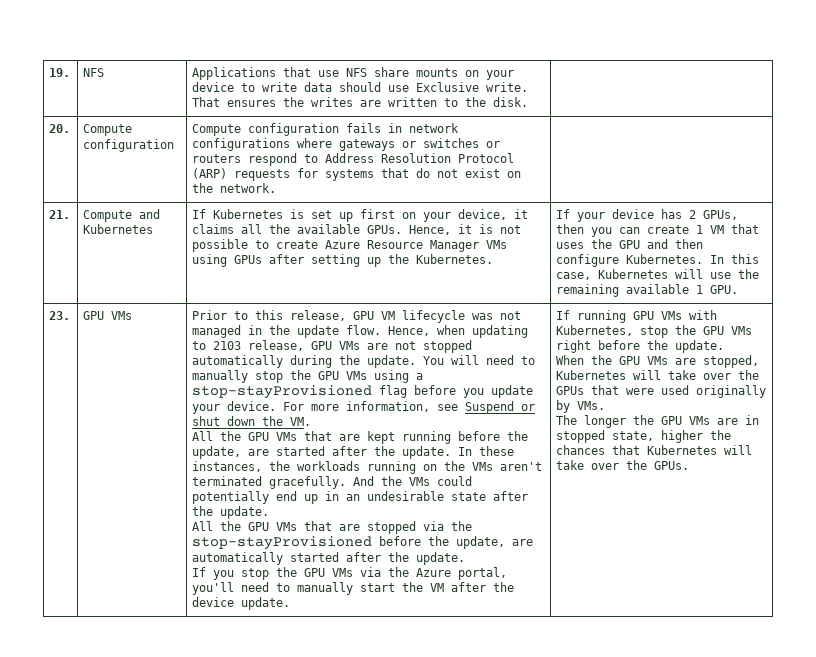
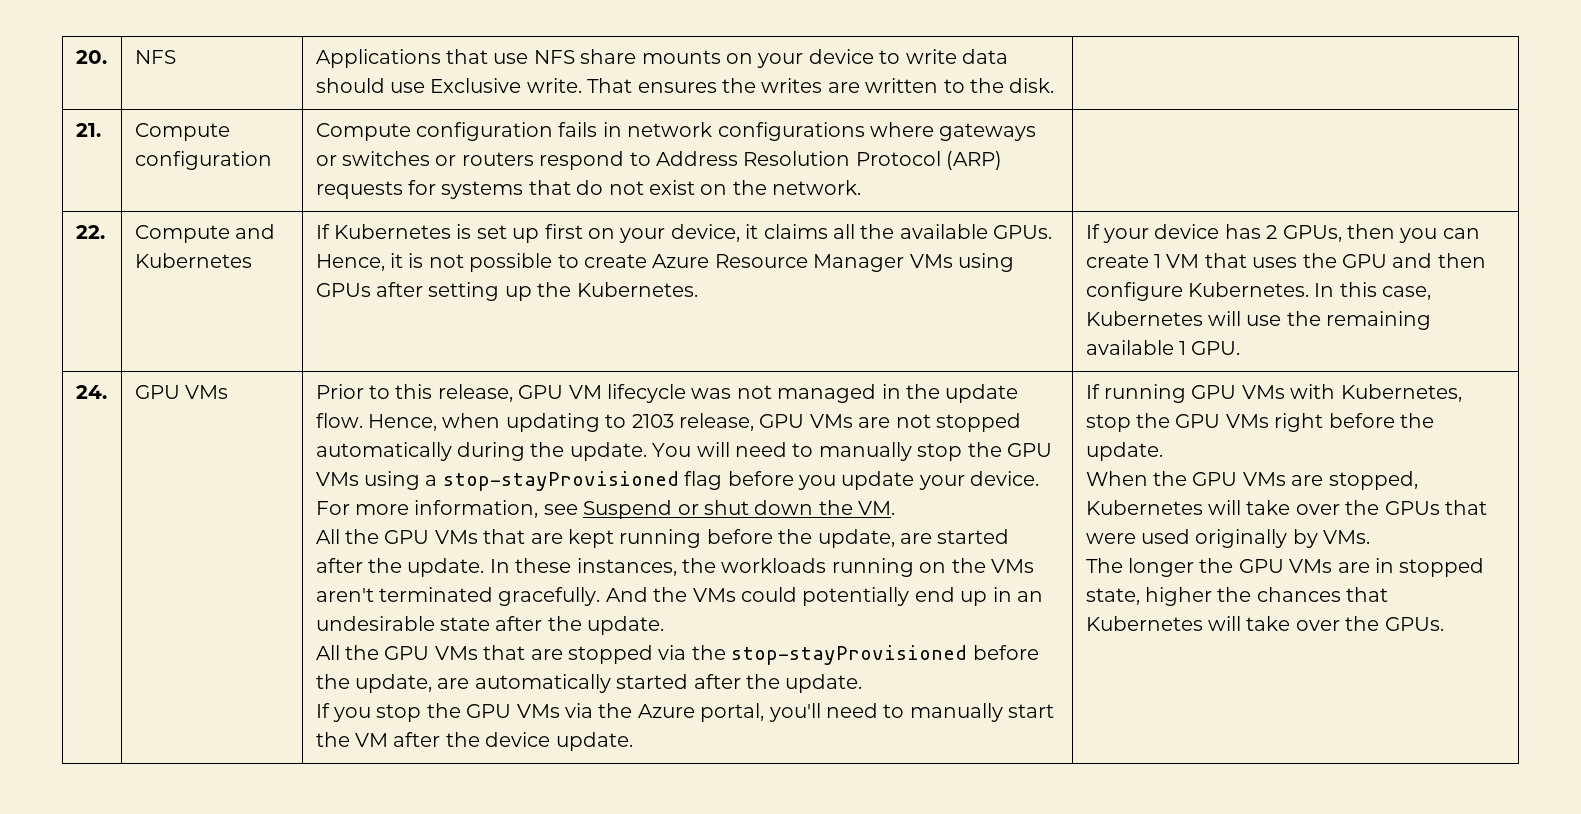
- 19. | NFS | Applications that use NFS share mounts on your device to write data should use Exclusive write. That ensures the writes are written to the disk. |
+ 20. | NFS | Applications that use NFS share mounts on your device to write data should use Exclusive write. That ensures the writes are written to the disk. |
- 20. | Compute configuration | Compute configuration fails in network configurations where gateways or switches or routers respond to Address Resolution Protocol (ARP) requests for systems that do not exist on the network. |
+ 21. | Compute configuration | Compute configuration fails in network configurations where gateways or switches or routers respond to Address Resolution Protocol (ARP) requests for systems that do not exist on the network. |
- 21.
+ 22.
- 23.
+ 24.

